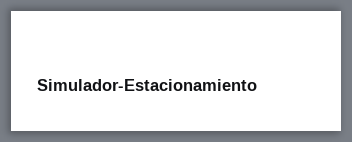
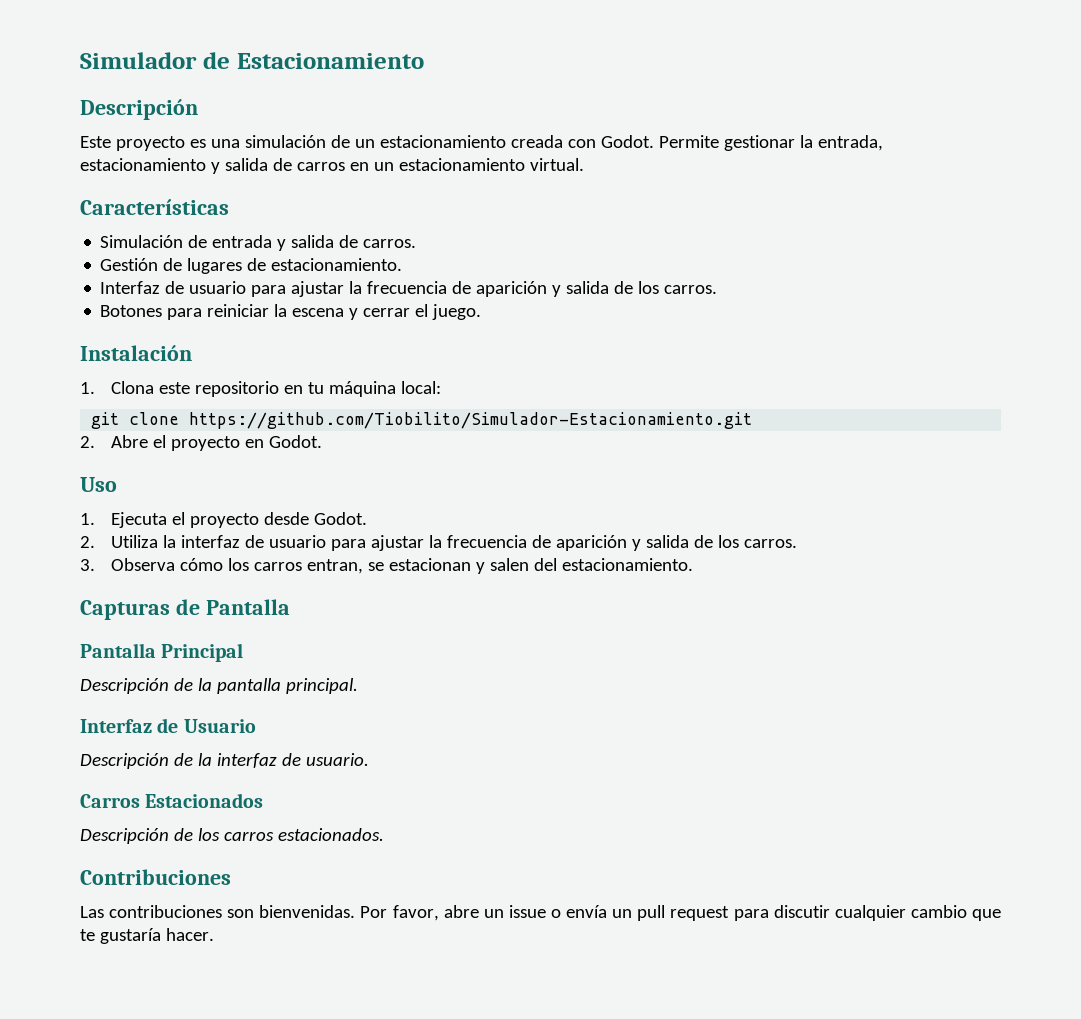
- Simulador-Estacionamiento
+ Simulador de Estacionamiento
+ Descripción
+ Este proyecto es una simulación de un estacionamiento creada con Godot. Permite gestionar la entrada, estacionamiento y salida de carros en un estacionamiento virtual.
+ Características
+ Simulación de entrada y salida de carros.
+ Gestión de lugares de estacionamiento.
+ Interfaz de usuario para ajustar la frecuencia de aparición y salida de los carros.
+ Botones para reiniciar la escena y cerrar el juego.
+ Instalación
+ 1. Clona este repositorio en tu máquina local:
+ git clone https://github.com/Tiobilito/Simulador-Estacionamiento.git
+ 2. Abre el proyecto en Godot.
+ Uso
+ 1. Ejecuta el proyecto desde Godot.
+ 2. Utiliza la interfaz de usuario para ajustar la frecuencia de aparición y salida de los carros.
+ 3. Observa cómo los carros entran, se estacionan y salen del estacionamiento.
+ Capturas de Pantalla
+ Pantalla Principal
+ Descripción de la pantalla principal.
+ Interfaz de Usuario
+ Descripción de la interfaz de usuario.
+ Carros Estacionados
+ Descripción de los carros estacionados.
+ Contribuciones
+ Las contribuciones son bienvenidas. Por favor, abre un issue o envía un pull request para discutir cualquier cambio que te gustaría hacer.

